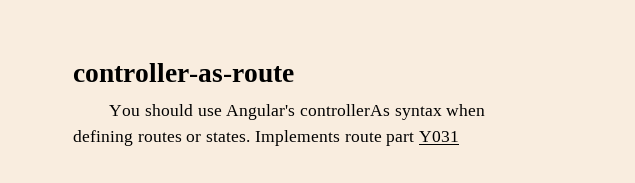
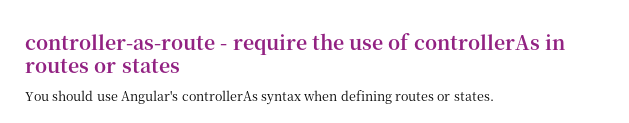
- controller-as-route
+ controller-as-route - require the use of controllerAs in routes or states
- Implements route part Y031

